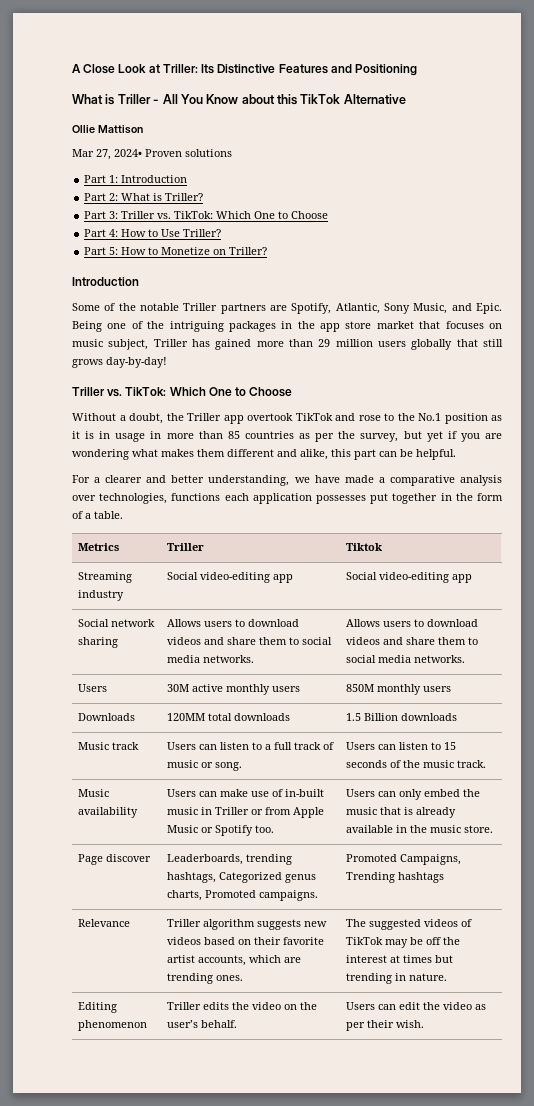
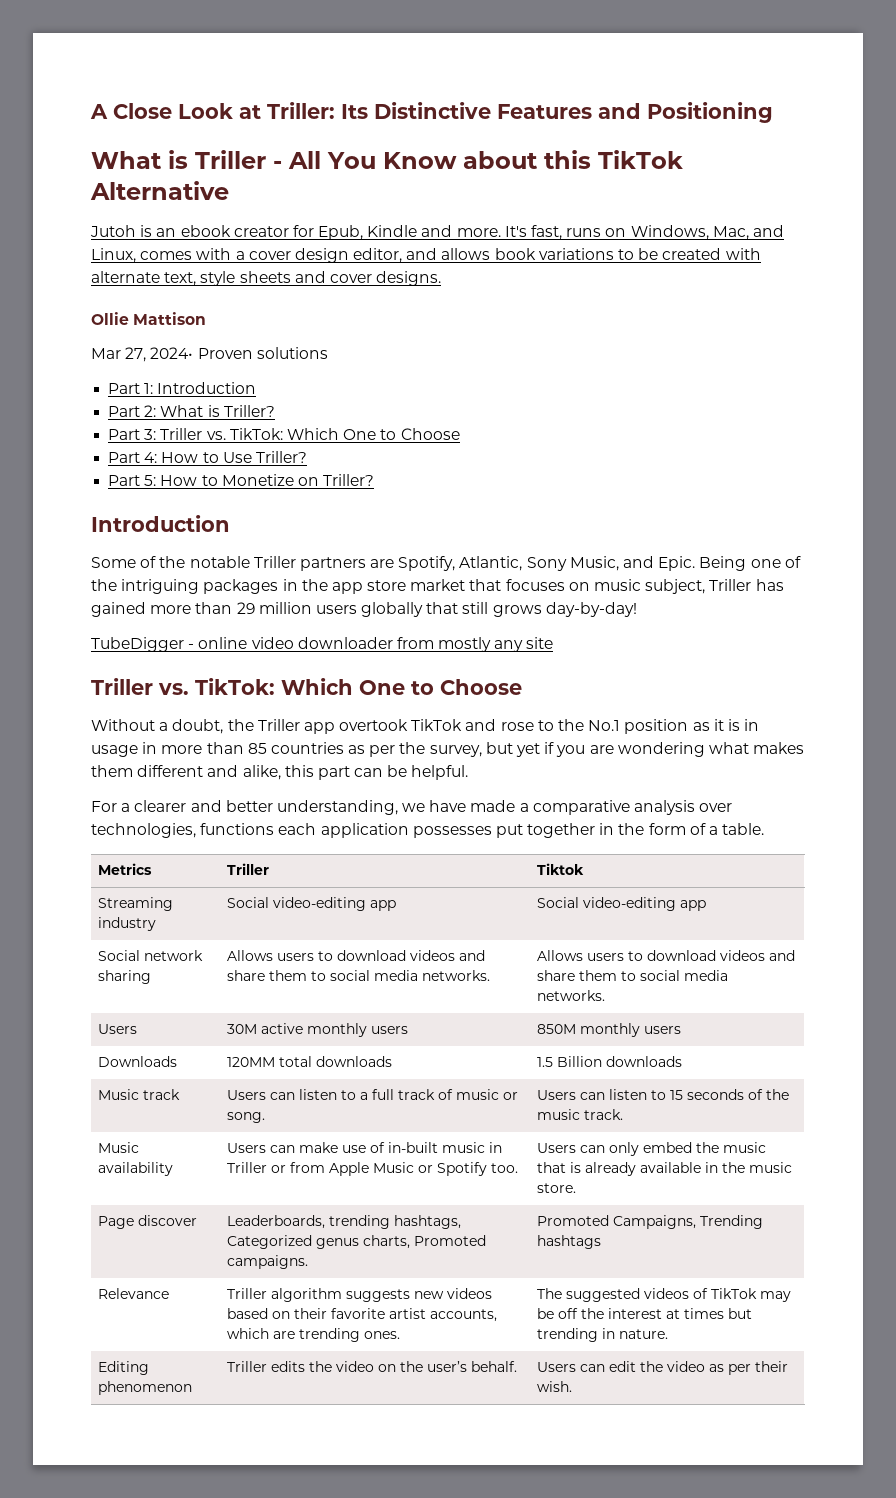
+ Jutoh is an ebook creator for Epub, Kindle and more. It's fast, runs on Windows, Mac, and Linux, comes with a cover design editor, and allows book variations to be created with alternate text, style sheets and cover designs.
+ TubeDigger - online video downloader from mostly any site

